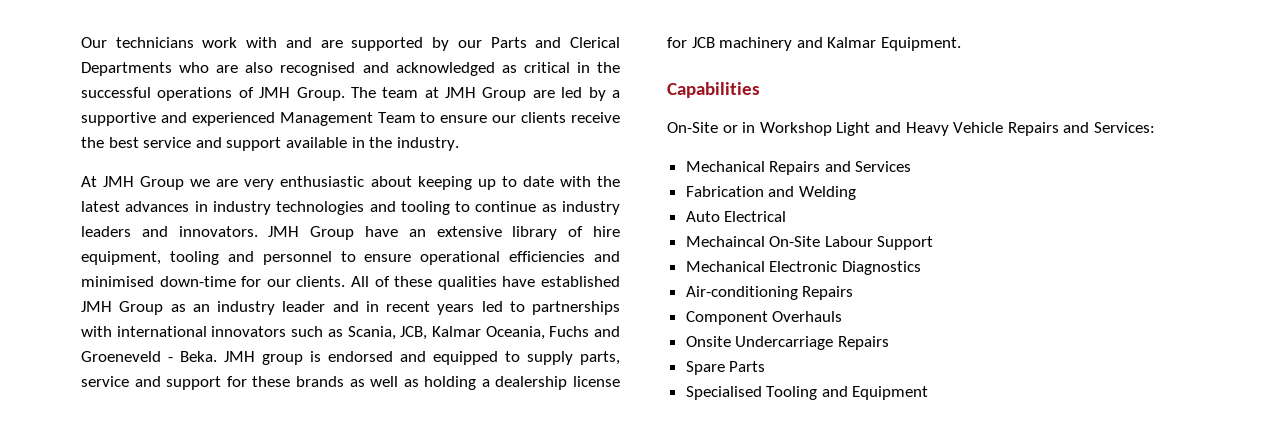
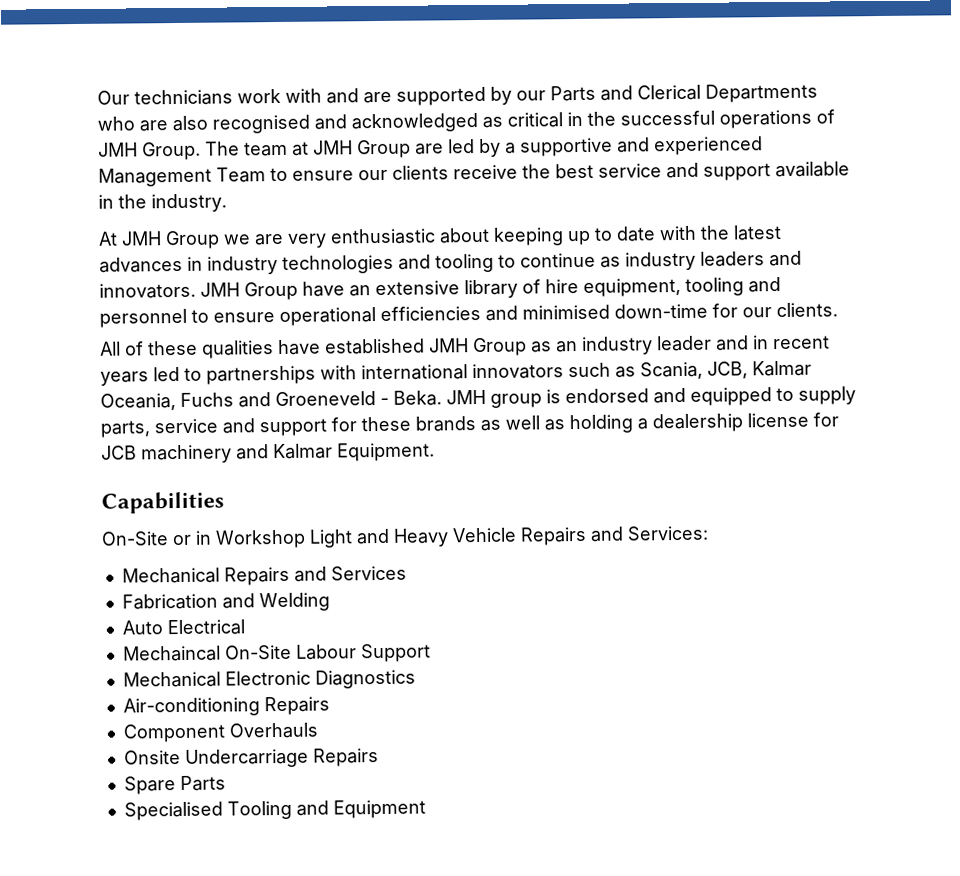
- JMH Group have an extensive library of hire equipment, tooling and personnel to ensure operational efficiencies and minimised down-time for our clients. All of these qualities have established JMH Group as an industry leader and in recent years led to partnerships with international innovators such as Scania, JCB, Kalmar Oceania, Fuchs and Groeneveld - Beka.
+ JMH Group have an extensive library of hire equipment, tooling and personnel to ensure operational efficiencies and minimised down-time for our clients.
+ All of these qualities have established JMH Group as an industry leader and in recent years led to partnerships with international innovators such as Scania, JCB, Kalmar Oceania, Fuchs and Groeneveld - Beka.

